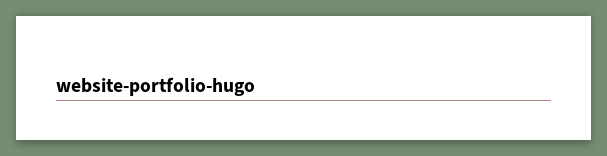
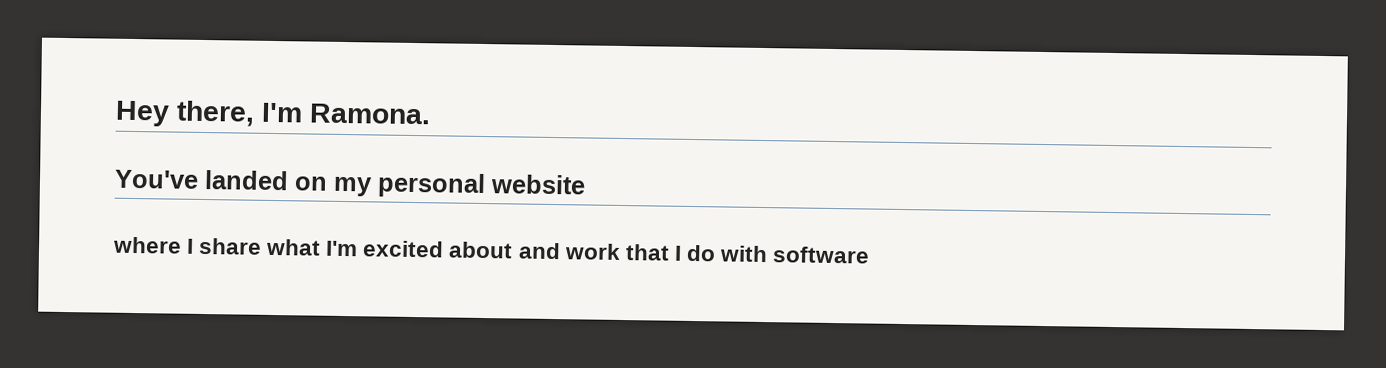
- website-portfolio-hugo
+ Hey there, I'm Ramona.
+ You've landed on my personal website
+ where I share what I'm excited about and work that I do with software

